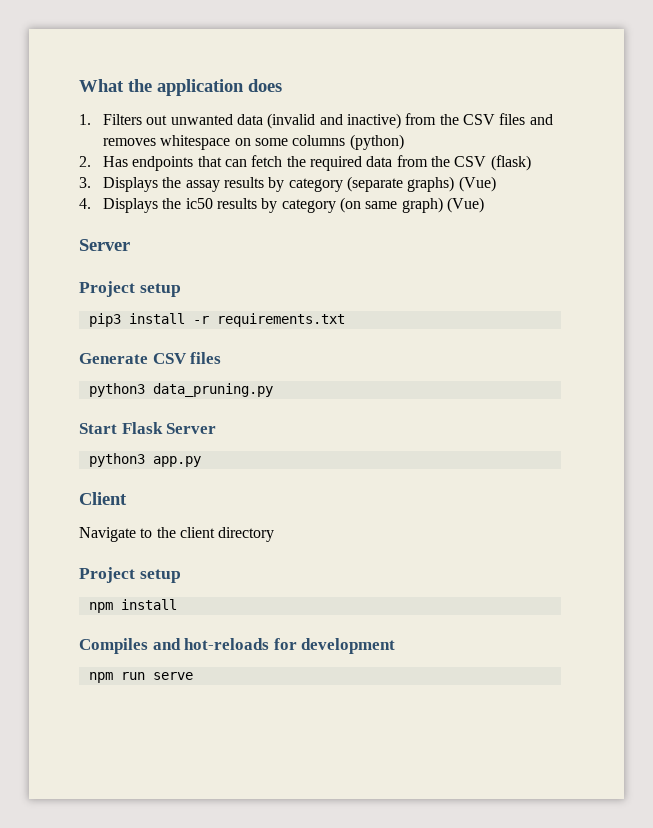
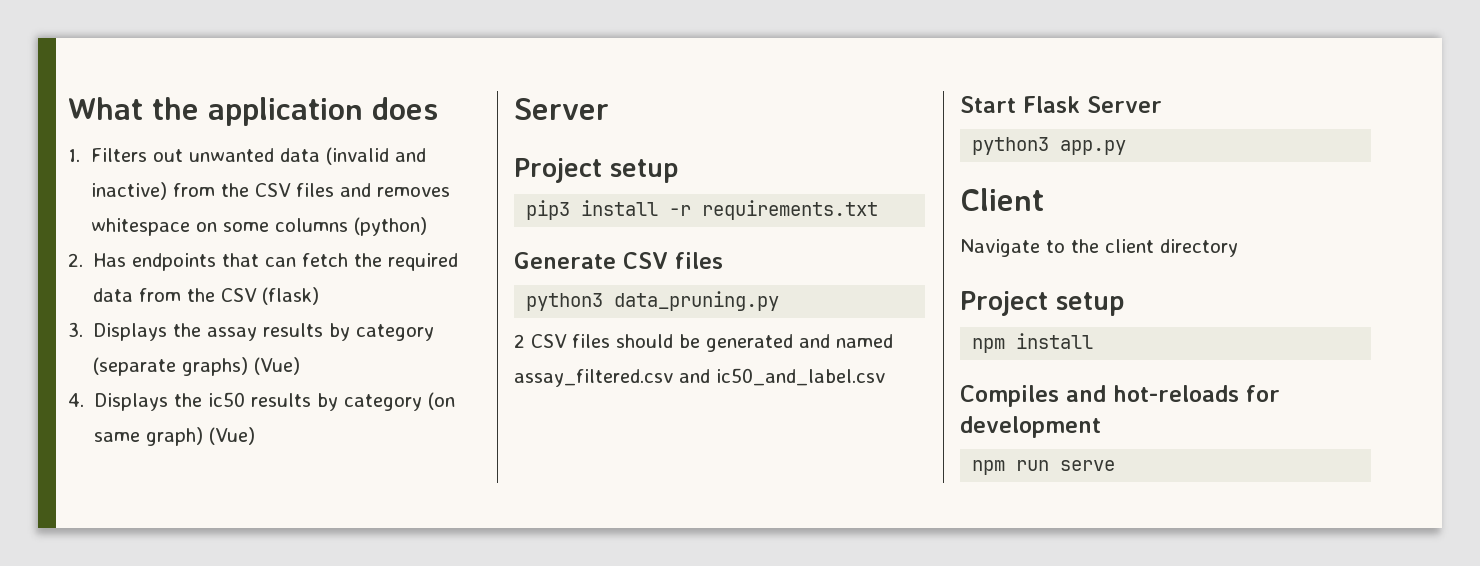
+ 2 CSV files should be generated and named assay_filtered.csv and ic50_and_label.csv

